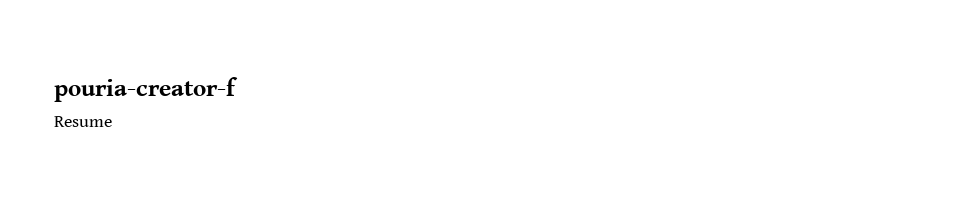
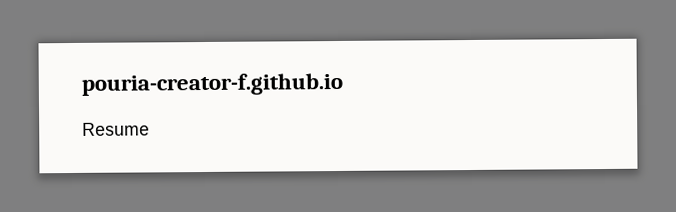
- pouria-creator-f
+ pouria-creator-f.github.io

